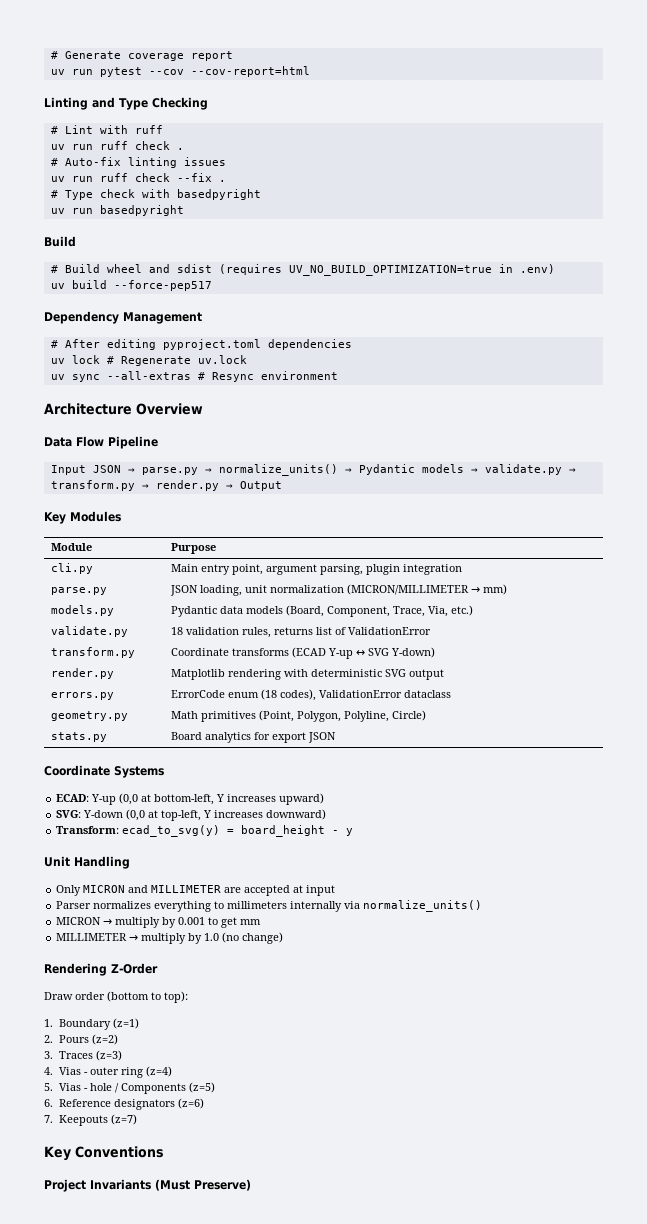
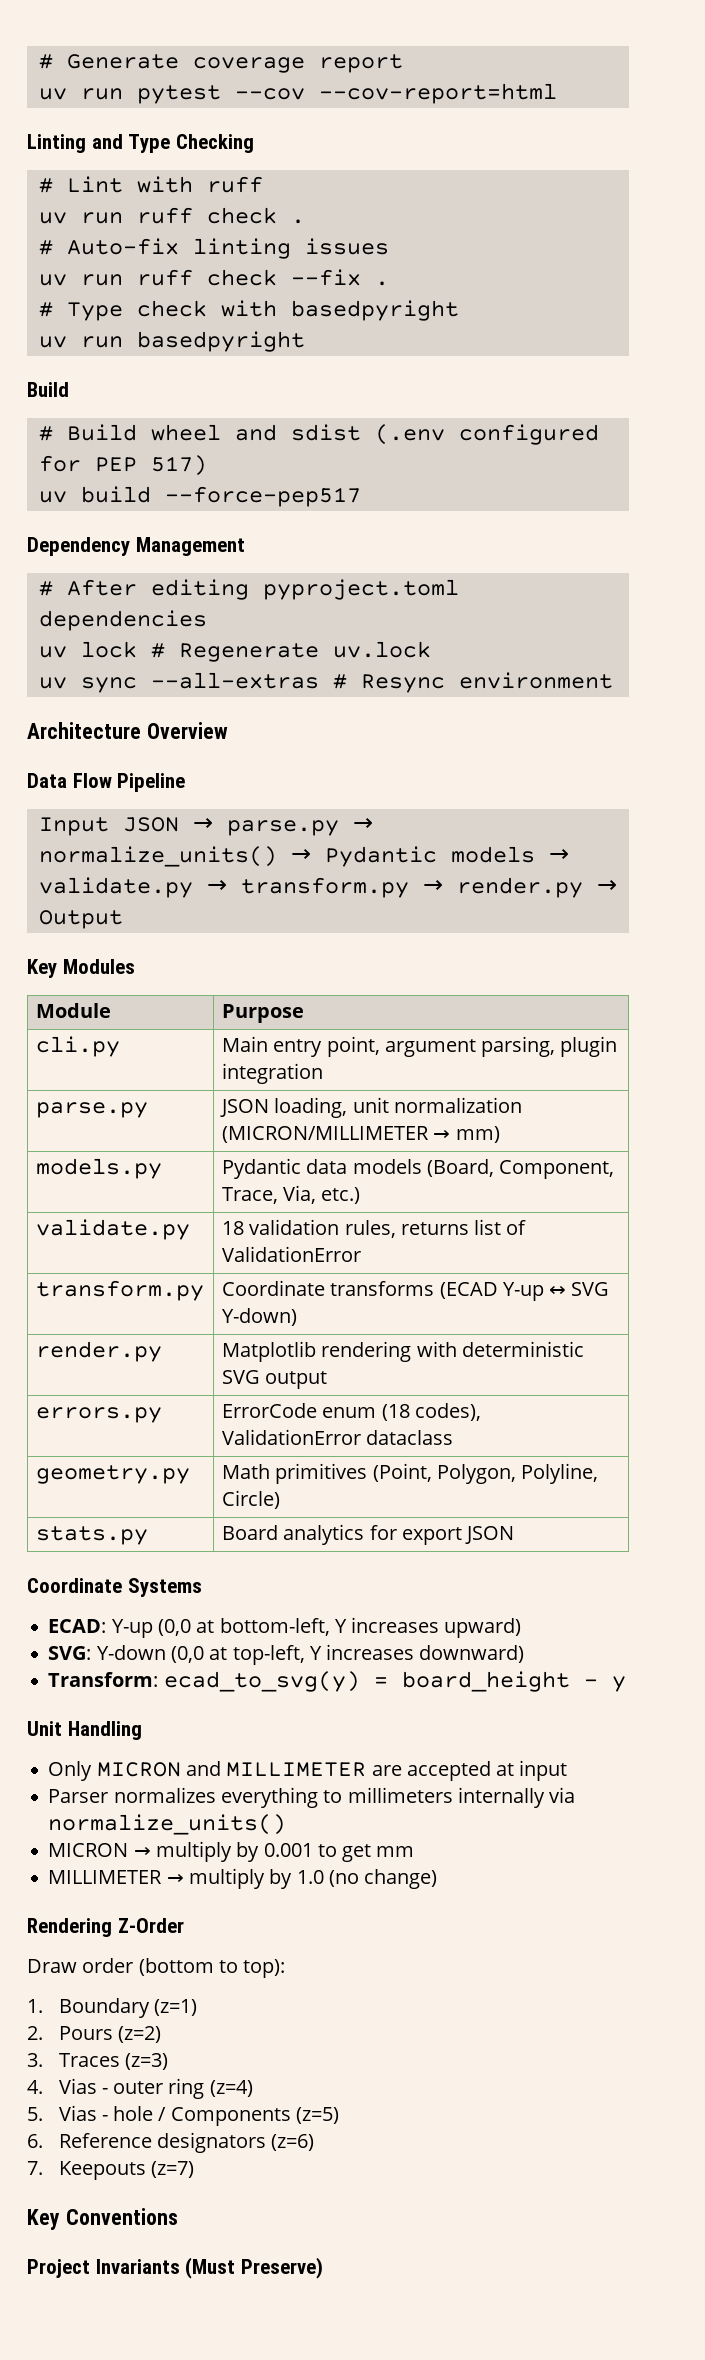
- # Build wheel and sdist (requires UV_NO_BUILD_OPTIMIZATION=true in .env)
+ # Build wheel and sdist (.env configured for PEP 517)

